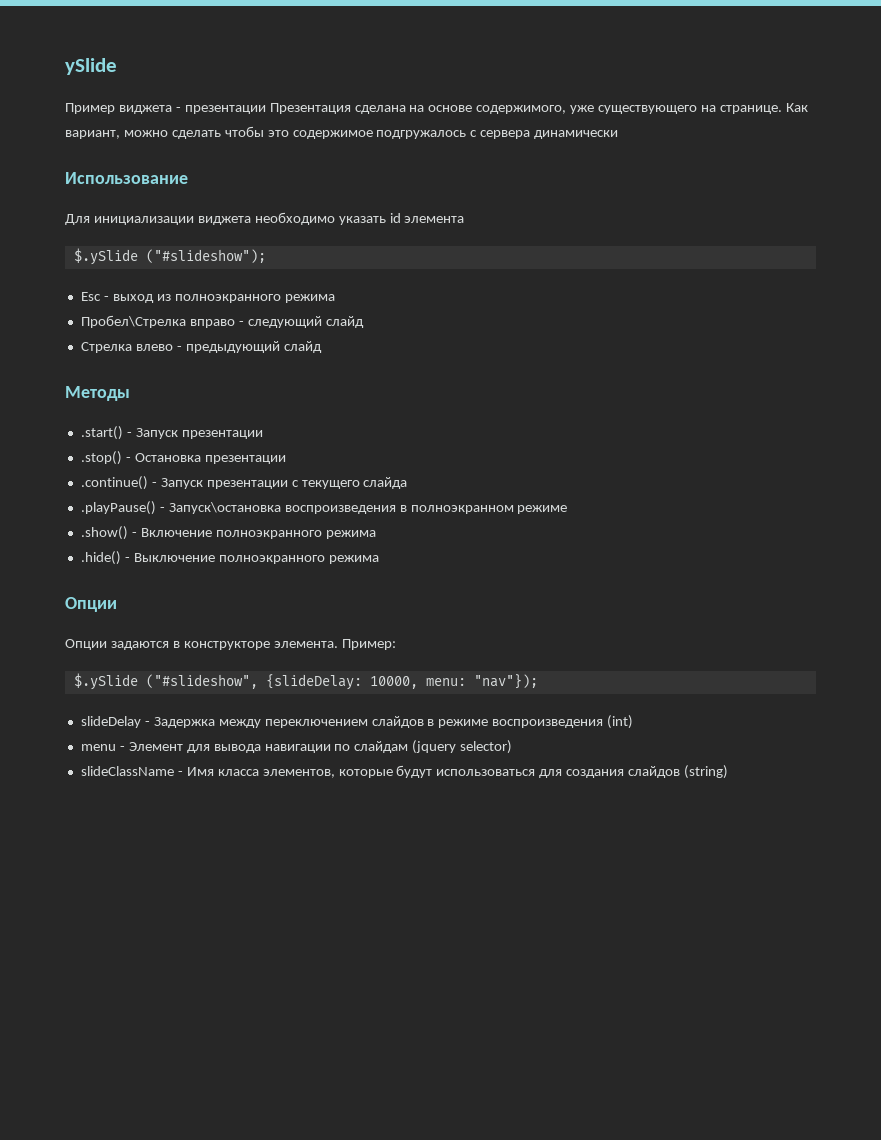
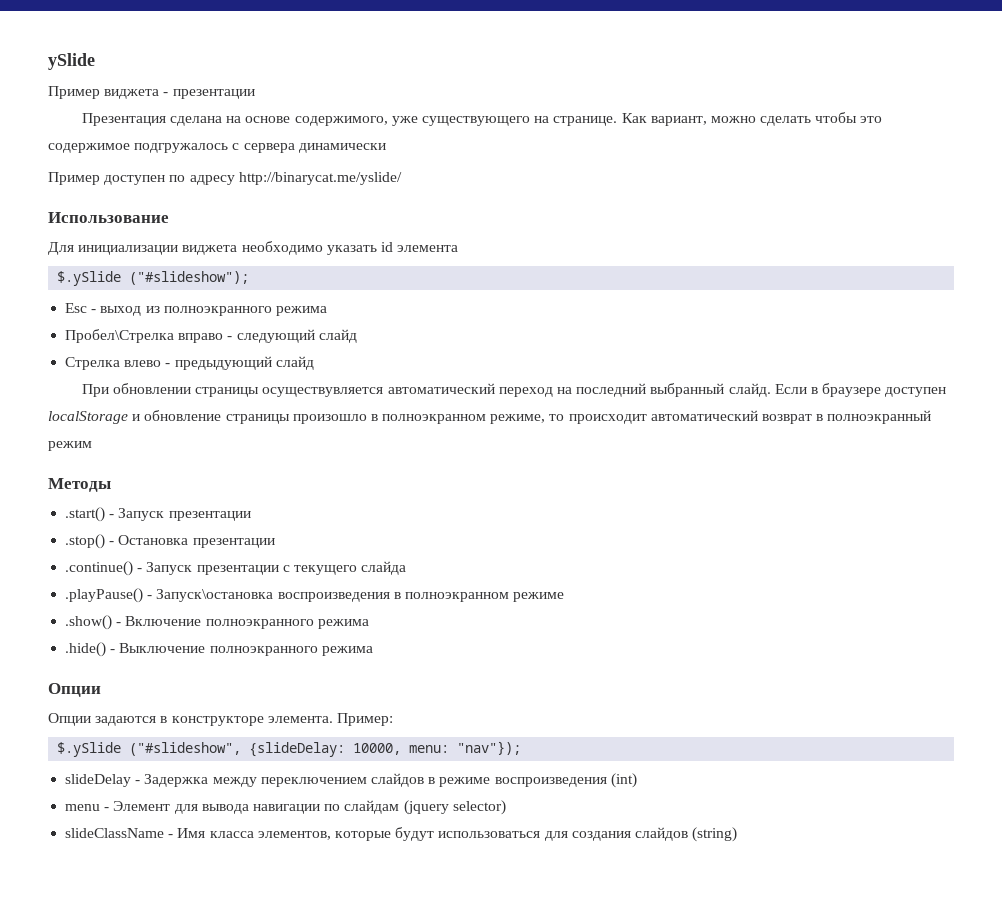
- Пример виджета - презентации Презентация сделана на основе содержимого, уже существующего на странице.
+ Пример виджета - презентации
+ Презентация сделана на основе содержимого, уже существующего на странице.
+ Пример доступен по адресу http://binarycat.me/yslide/
+ При обновлении страницы осуществувляется автоматический переход на последний выбранный слайд. Если в браузере доступен localStorage и обновление страницы произошло в полноэкранном режиме, то происходит автоматический возврат в полноэкранный режим

